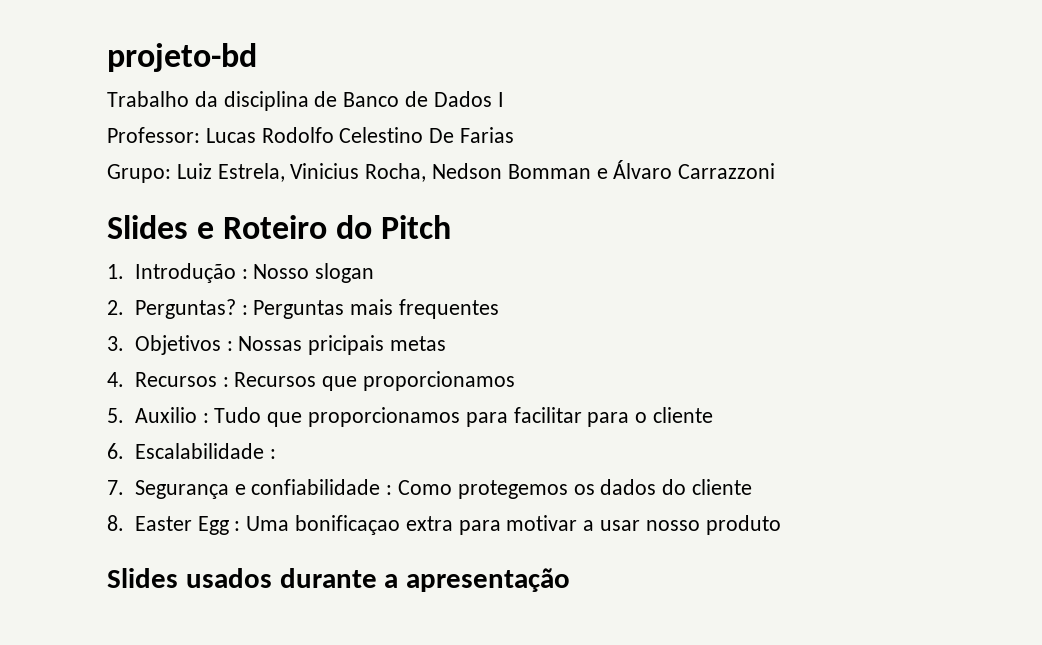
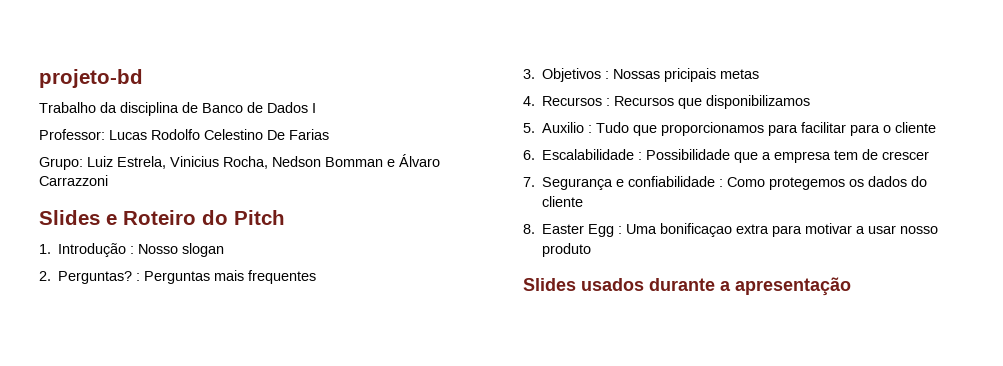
- 4. Recursos : Recursos que proporcionamos
+ 4. Recursos : Recursos que disponibilizamos
- 6. Escalabilidade :
+ 6. Escalabilidade : Possibilidade que a empresa tem de crescer

